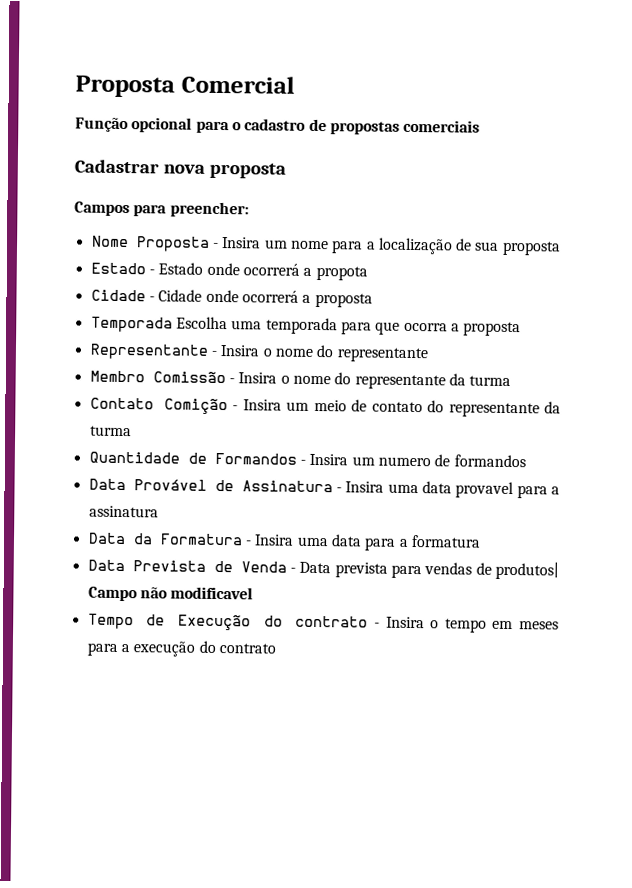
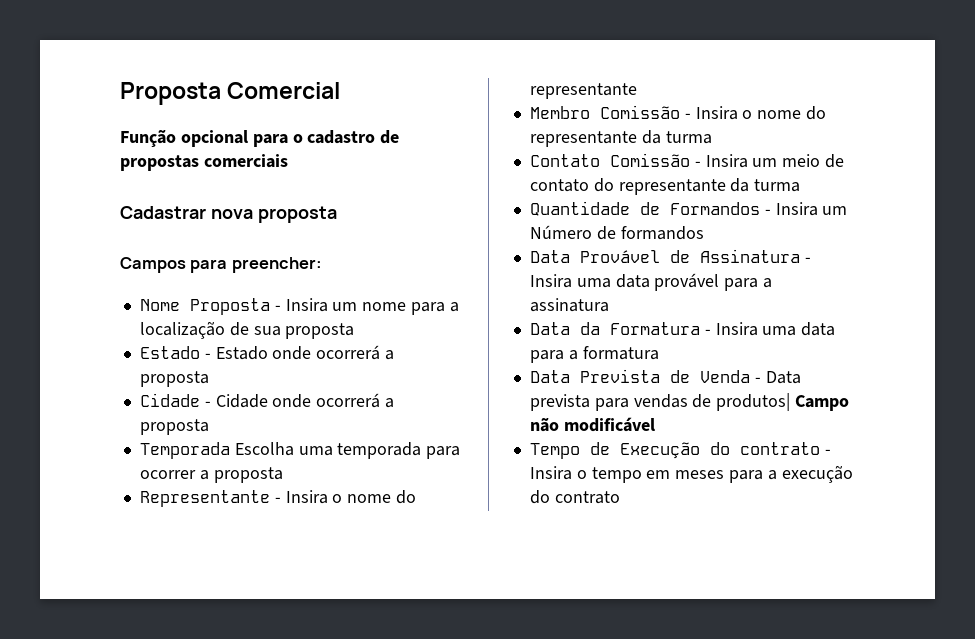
- Estado - Estado onde ocorrerá a propota
+ Estado - Estado onde ocorrerá a proposta
- Temporada Escolha uma temporada para que ocorra a proposta
+ Temporada Escolha uma temporada para ocorrer a proposta
- Contato Comição - Insira um meio de contato do representante da turma
+ Contato Comissão - Insira um meio de contato do representante da turma
- Quantidade de Formandos - Insira um numero de formandos
+ Quantidade de Formandos - Insira um Número de formandos
- Data Provável de Assinatura - Insira uma data provavel para a assinatura
+ Data Provável de Assinatura - Insira uma data provável para a assinatura
- Data Prevista de Venda - Data prevista para vendas de produtos| Campo não modificavel
+ Data Prevista de Venda - Data prevista para vendas de produtos| Campo não modificável

